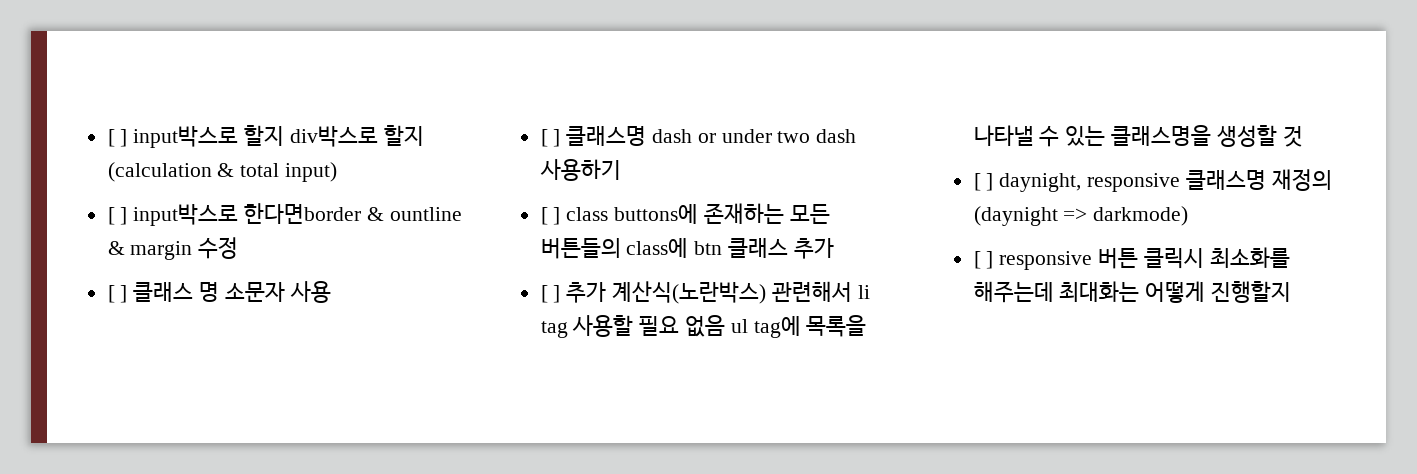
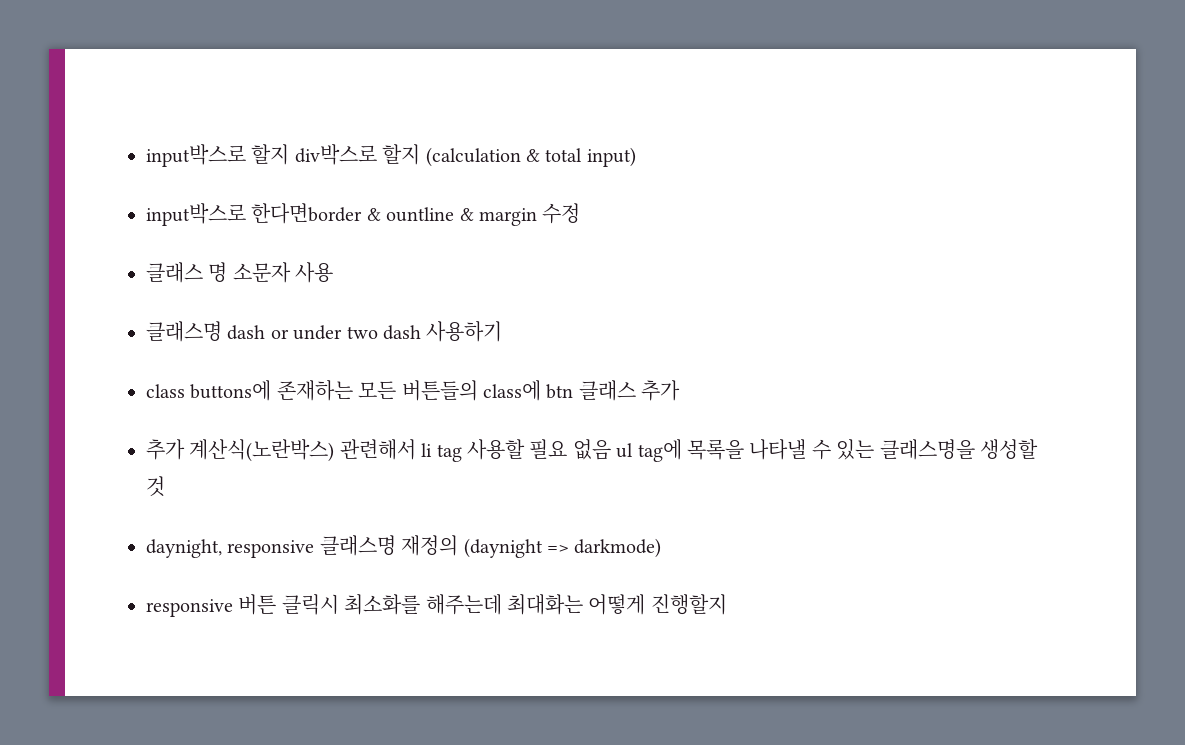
- [ ] input박스로 할지 div박스로 할지 (calculation & total input)
+ input박스로 할지 div박스로 할지 (calculation & total input)
- [ ] input박스로 한다면border & ountline & margin 수정
+ input박스로 한다면border & ountline & margin 수정
- [ ] 클래스 명 소문자 사용
+ 클래스 명 소문자 사용
- [ ] 클래스명 dash or under two dash 사용하기
+ 클래스명 dash or under two dash 사용하기
- [ ] class buttons에 존재하는 모든 버튼들의 class에 btn 클래스 추가
+ class buttons에 존재하는 모든 버튼들의 class에 btn 클래스 추가
- [ ] 추가 계산식(노란박스) 관련해서 li tag 사용할 필요 없음 ul tag에 목록을 나타낼 수 있는 클래스명을 생성할 것
+ 추가 계산식(노란박스) 관련해서 li tag 사용할 필요 없음 ul tag에 목록을 나타낼 수 있는 클래스명을 생성할 것
- [ ] daynight, responsive 클래스명 재정의 (daynight => darkmode)
+ daynight, responsive 클래스명 재정의 (daynight => darkmode)
- [ ] responsive 버튼 클릭시 최소화를 해주는데 최대화는 어떻게 진행할지
+ responsive 버튼 클릭시 최소화를 해주는데 최대화는 어떻게 진행할지

